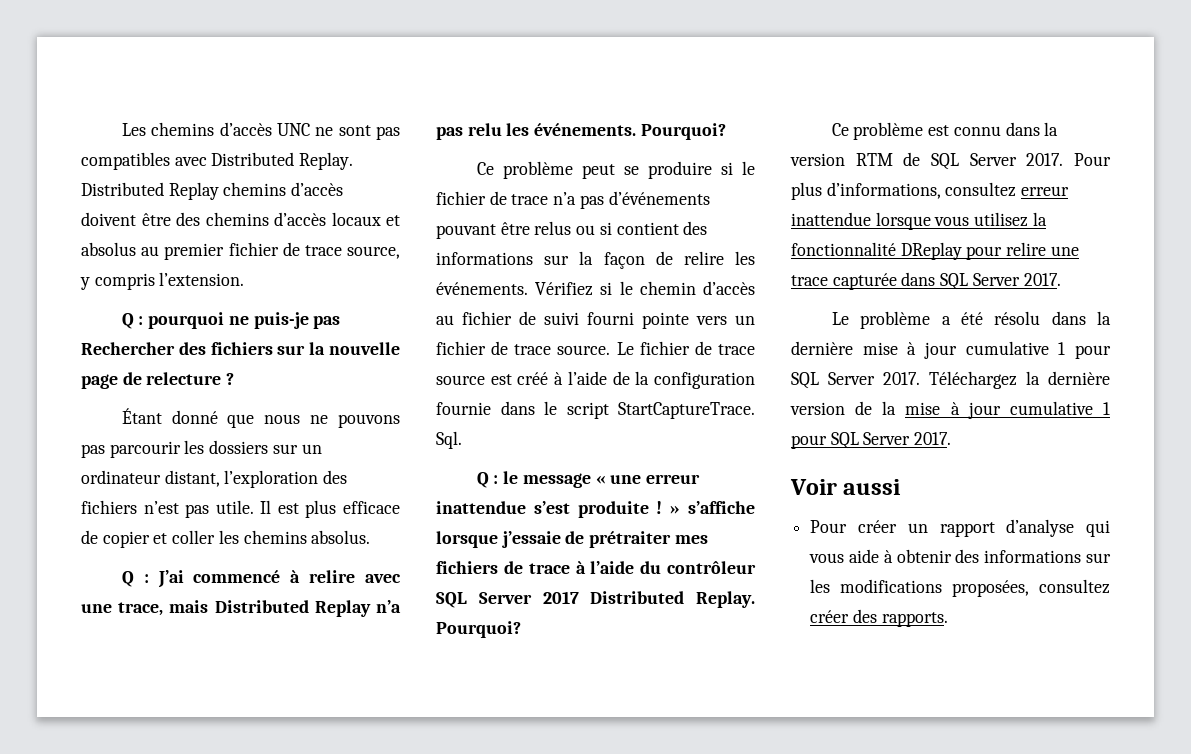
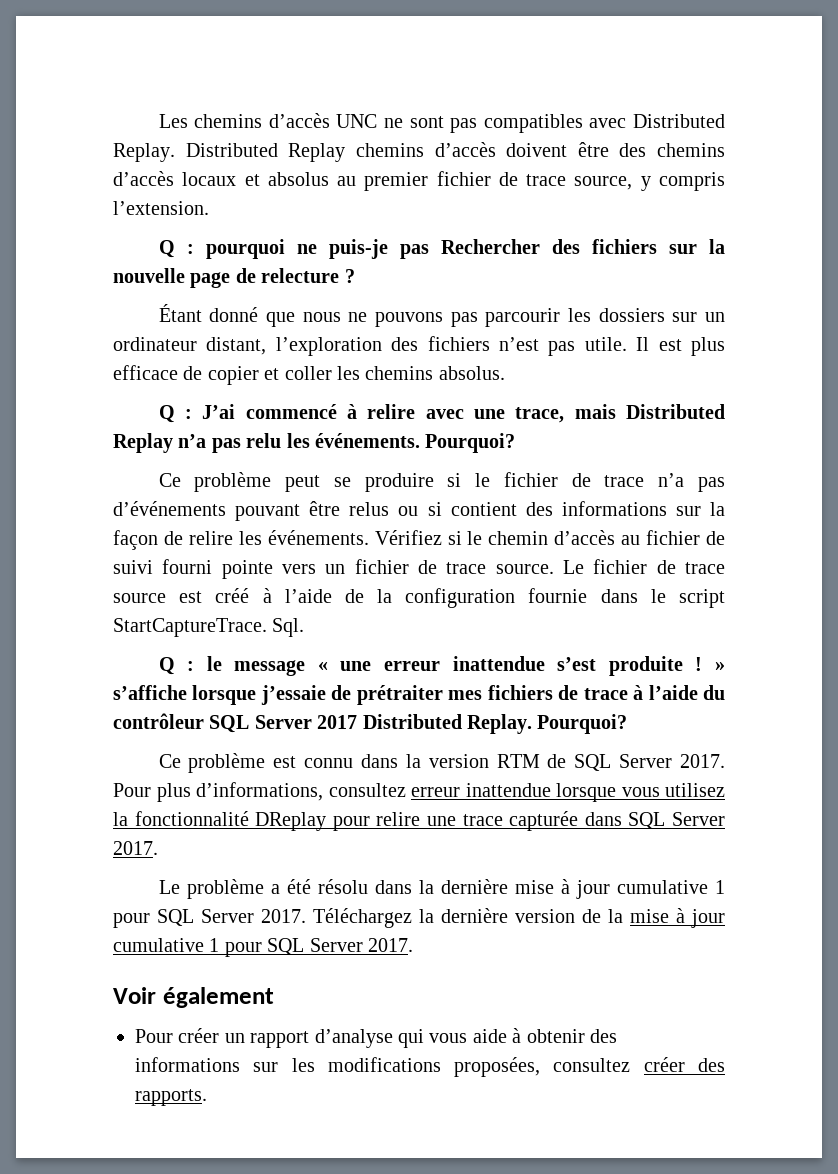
- Voir aussi
+ Voir également

